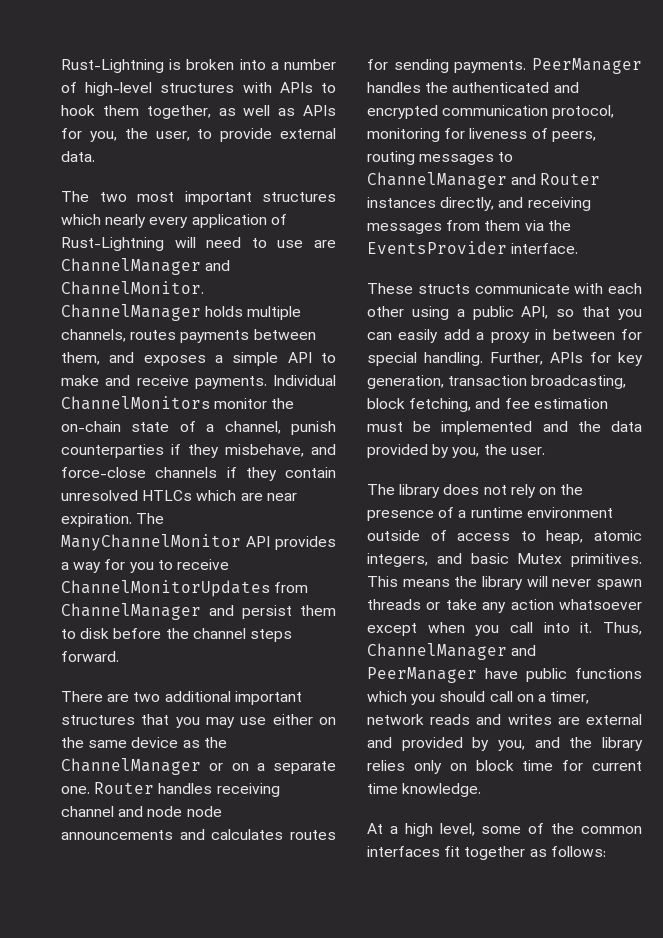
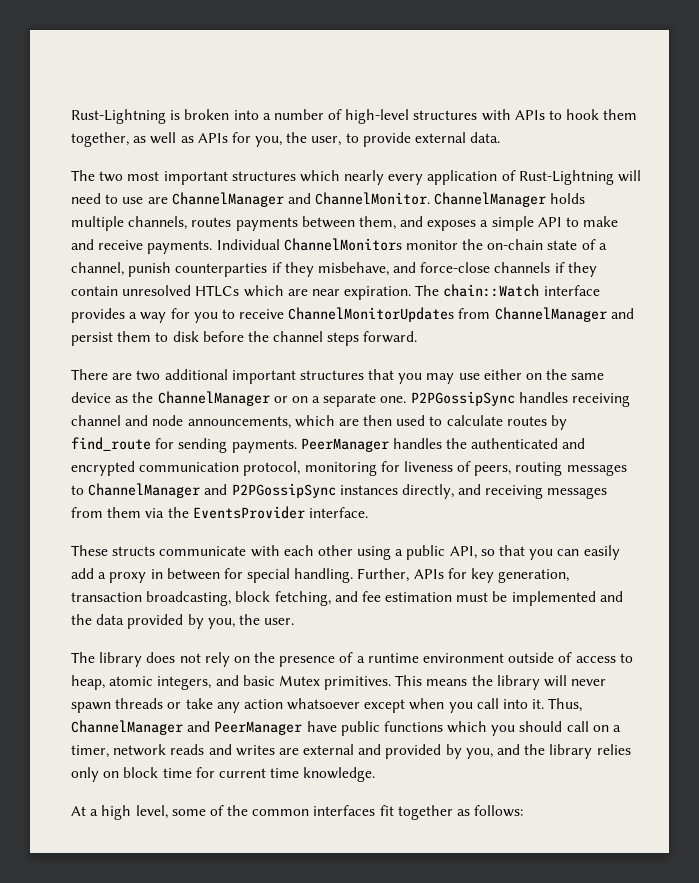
- The ManyChannelMonitor API provides a way for you to receive ChannelMonitorUpdates from ChannelManager and persist them to disk before the channel steps forward.
+ The chain::Watch interface provides a way for you to receive ChannelMonitorUpdates from ChannelManager and persist them to disk before the channel steps forward.
- Router handles receiving channel and node node announcements and calculates routes for sending payments.
+ P2PGossipSync handles receiving channel and node announcements, which are then used to calculate routes by find_route for sending payments.
- PeerManager handles the authenticated and encrypted communication protocol, monitoring for liveness of peers, routing messages to ChannelManager and Router instances directly, and receiving messages from them via the EventsProvider interface.
+ PeerManager handles the authenticated and encrypted communication protocol, monitoring for liveness of peers, routing messages to ChannelManager and P2PGossipSync instances directly, and receiving messages from them via the EventsProvider interface.

